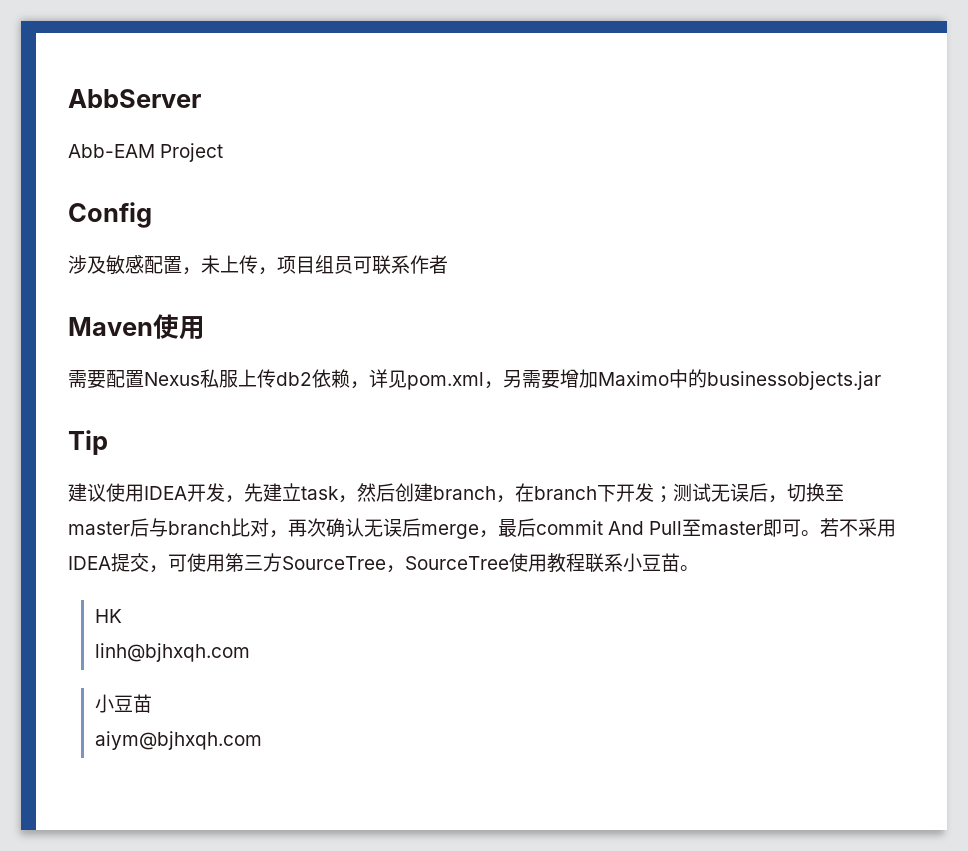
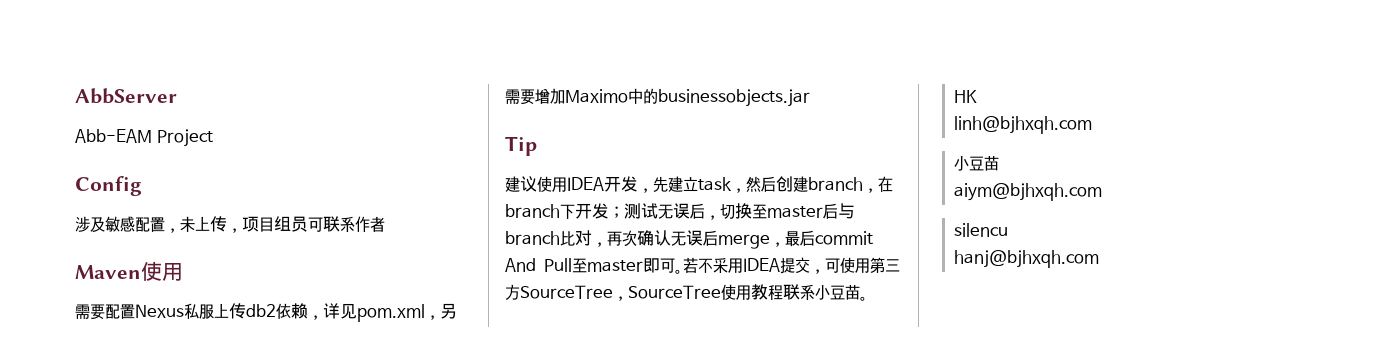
+ silencu
+ hanj@bjhxqh.com

